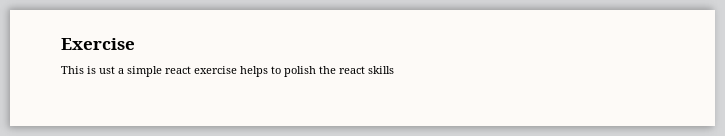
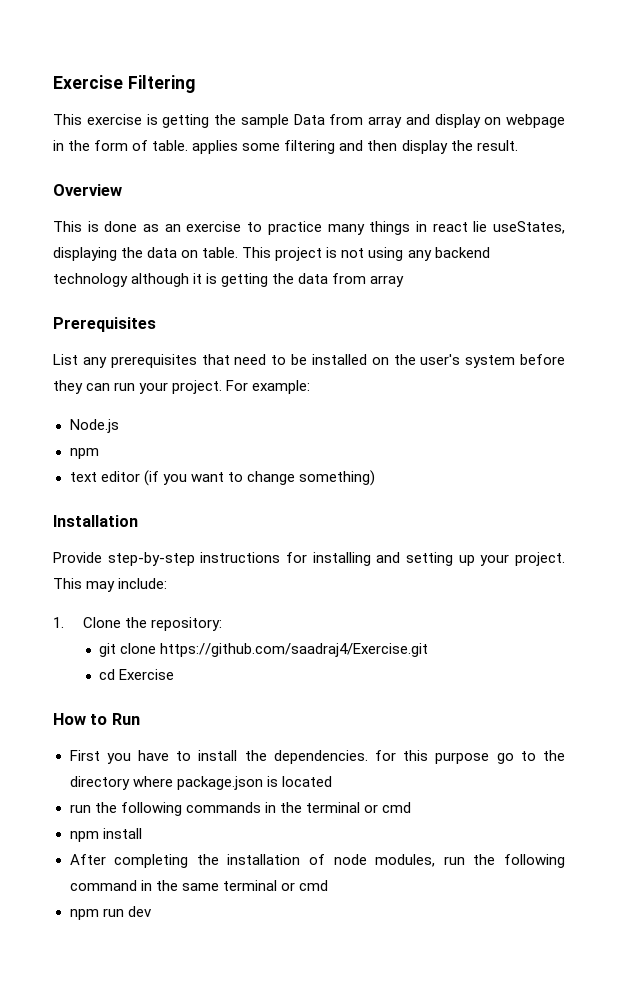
- Exercise
- This is ust a simple react exercise helps to polish the react skills
+ Exercise Filtering
+ This exercise is getting the sample Data from array and display on webpage in the form of table. applies some filtering and then display the result.
+ Overview
+ This is done as an exercise to practice many things in react lie useStates, displaying the data on table. This project is not using any backend technology although it is getting the data from array
+ Prerequisites
+ List any prerequisites that need to be installed on the user's system before they can run your project. For example:
+ Node.js
+ npm
+ text editor (if you want to change something)
+ Installation
+ Provide step-by-step instructions for installing and setting up your project. This may include:
+ 1. Clone the repository:
+ git clone https://github.com/saadraj4/Exercise.git
+ cd Exercise
+ How to Run
+ First you have to install the dependencies. for this purpose go to the directory where package.json is located
+ run the following commands in the terminal or cmd
+ npm install
+ After completing the installation of node modules, run the following command in the same terminal or cmd
+ npm run dev

